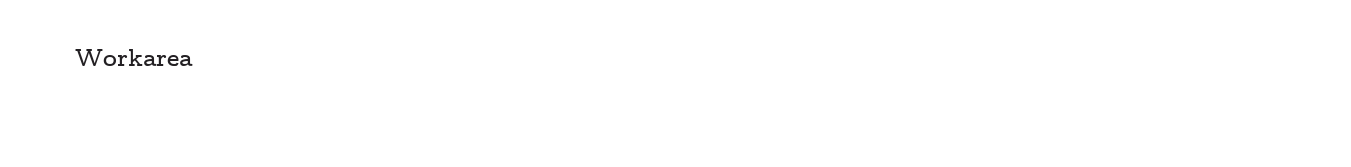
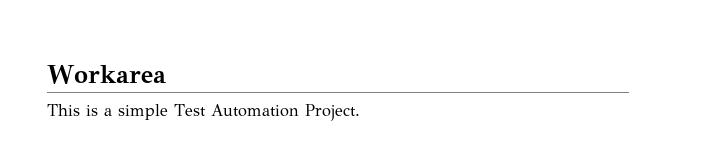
+ This is a simple Test Automation Project.

